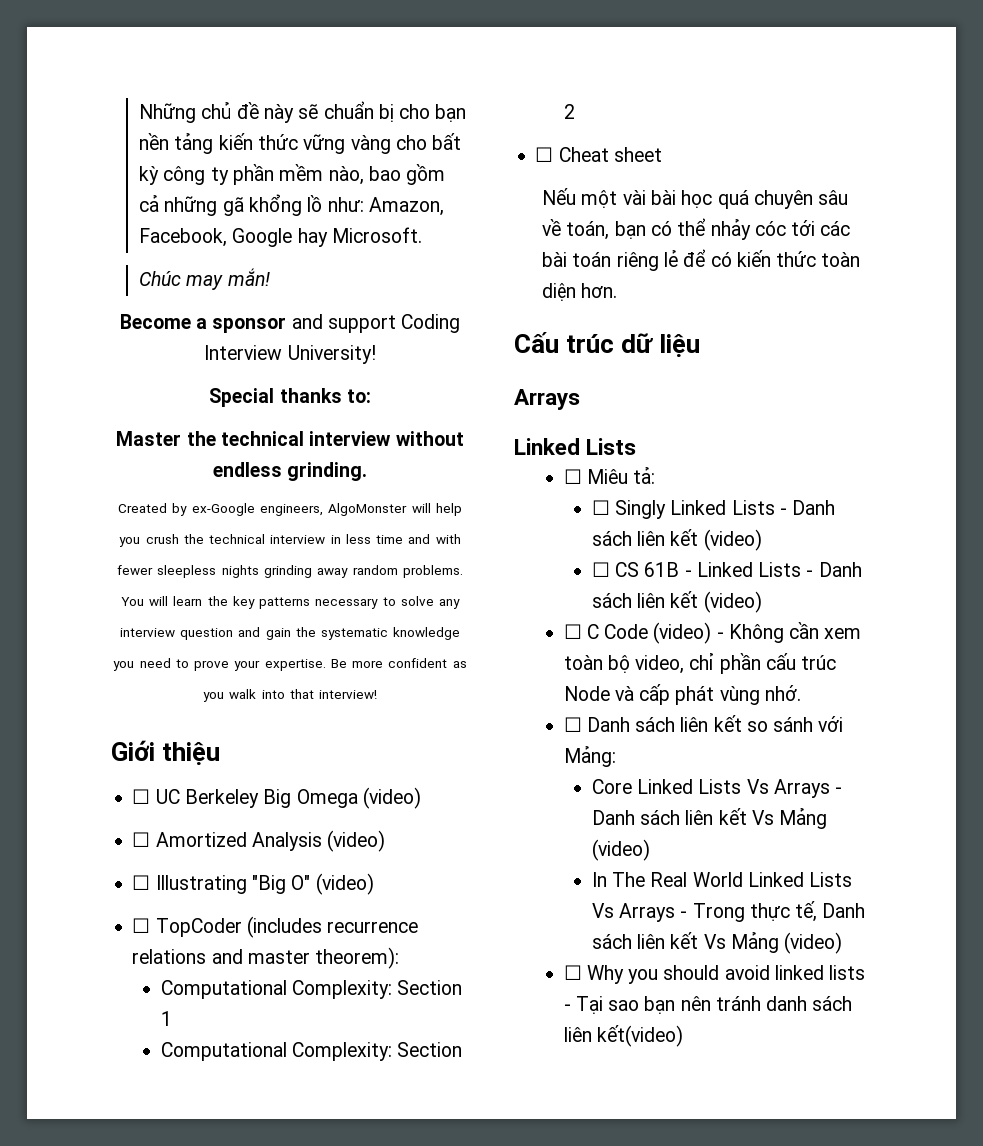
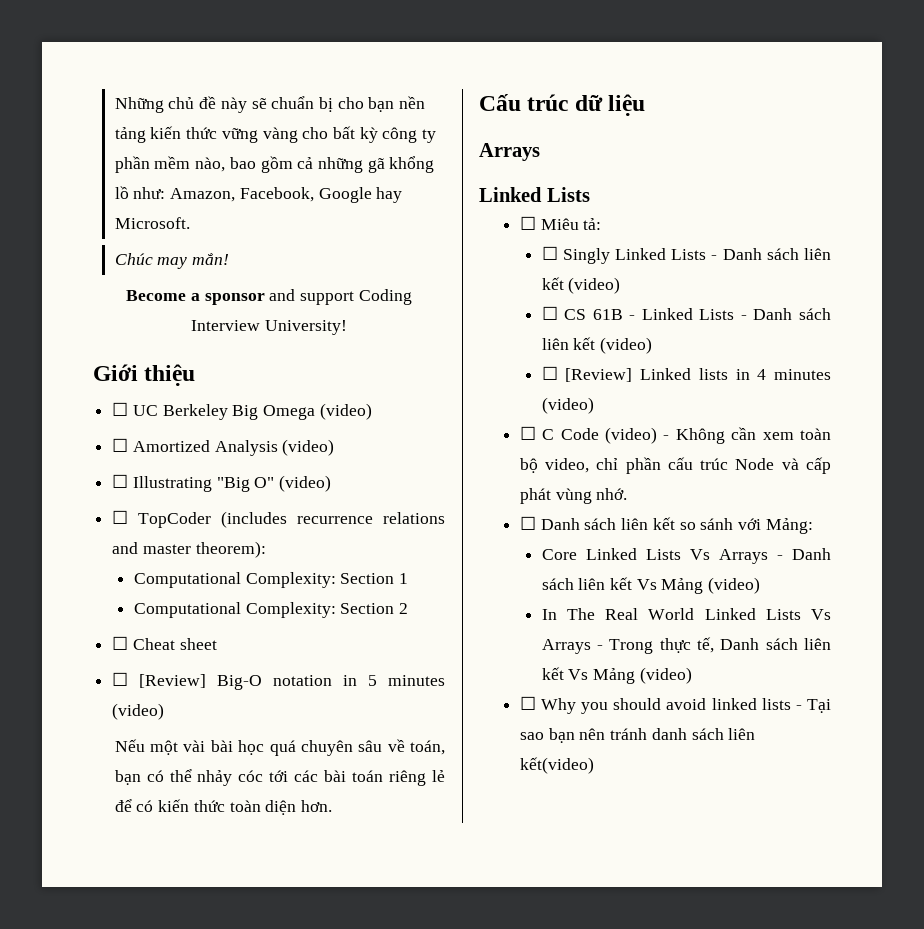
- Special thanks to:
- Master the technical interview without endless grinding.
- Created by ex-Google engineers, AlgoMonster will help you crush the technical interview in less time and with fewer sleepless nights grinding away random problems. You will learn the key patterns necessary to solve any interview question and gain the systematic knowledge you need to prove your expertise. Be more confident as you walk into that interview!
+ ☐ [Review] Big-O notation in 5 minutes (video)
+ ☐ [Review] Linked lists in 4 minutes (video)

